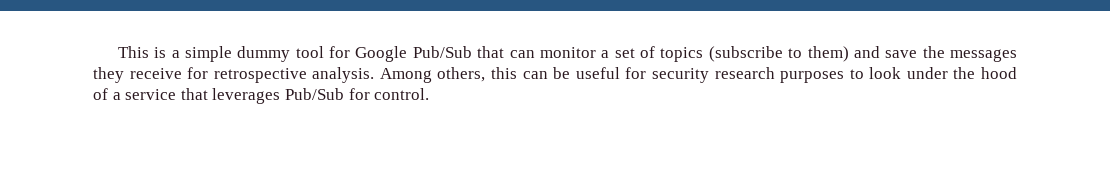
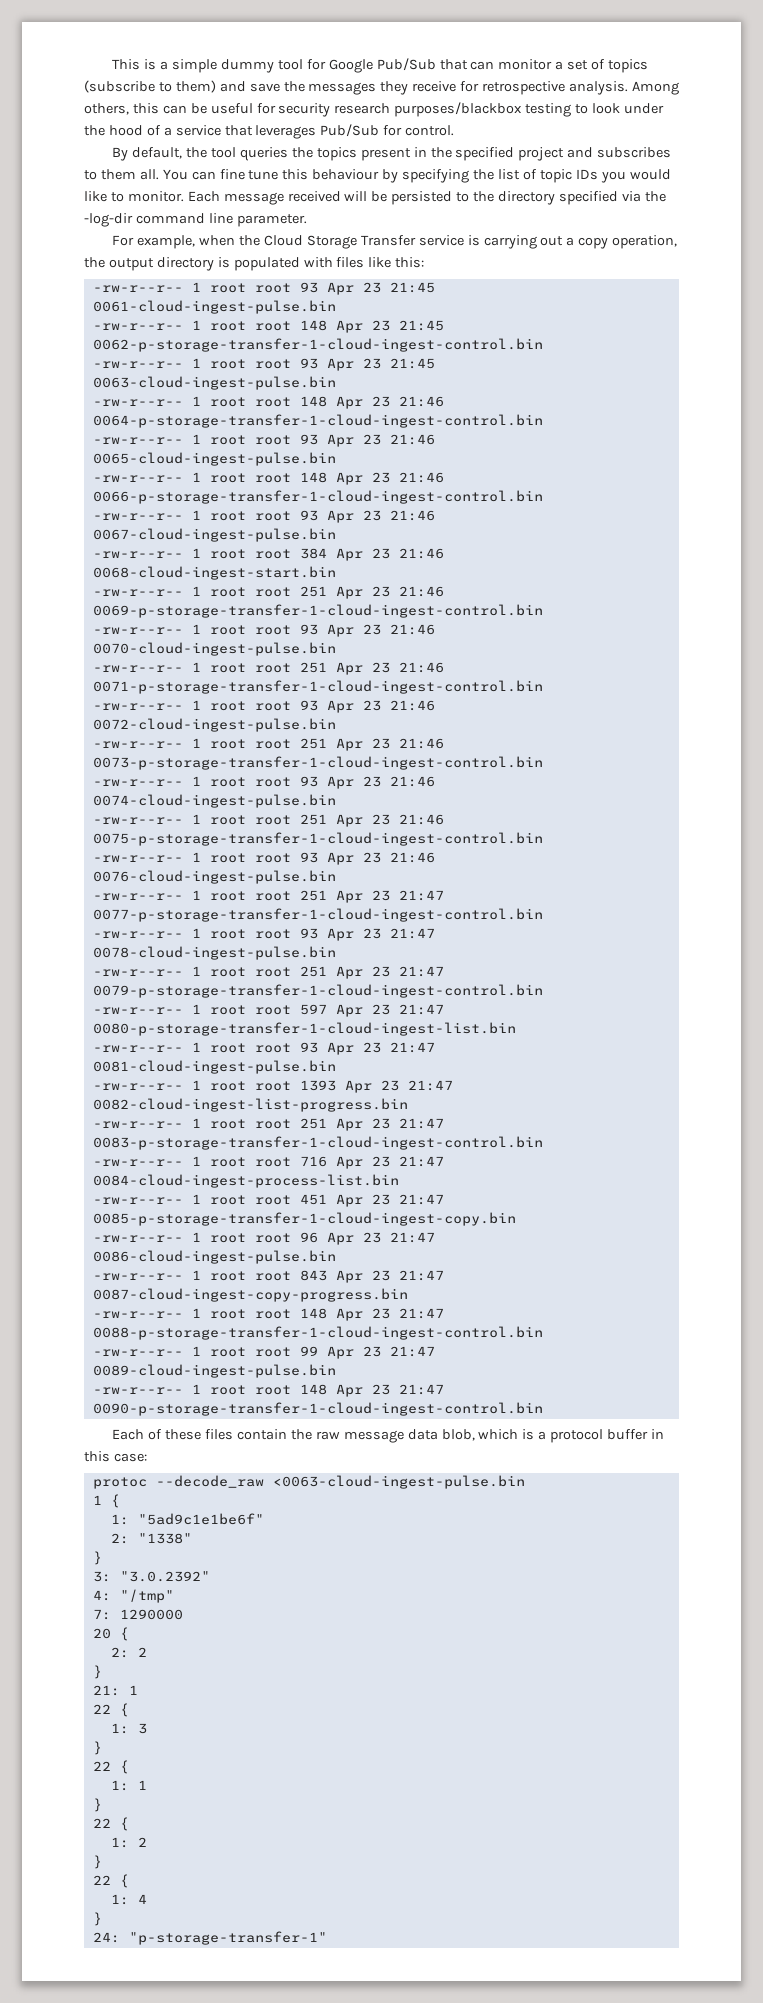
- Among others, this can be useful for security research purposes to look under the hood of a service that leverages Pub/Sub for control.
+ Among others, this can be useful for security research purposes/blackbox testing to look under the hood of a service that leverages Pub/Sub for control.
+ By default, the tool queries the topics present in the specified project and subscribes to them all. You can fine tune this behaviour by specifying the list of topic IDs you would like to monitor. Each message received will be persisted to the directory specified via the -log-dir command line parameter.
+ For example, when the Cloud Storage Transfer service is carrying out a copy operation, the output directory is populated with files like this:
+ -rw-r--r-- 1 root root 93 Apr 23 21:45 0061-cloud-ingest-pulse.bin
+ -rw-r--r-- 1 root root 148 Apr 23 21:45 0062-p-storage-transfer-1-cloud-ingest-control.bin
+ -rw-r--r-- 1 root root 93 Apr 23 21:45 0063-cloud-ingest-pulse.bin
+ -rw-r--r-- 1 root root 148 Apr 23 21:46 0064-p-storage-transfer-1-cloud-ingest-control.bin
+ -rw-r--r-- 1 root root 93 Apr 23 21:46 0065-cloud-ingest-pulse.bin
+ -rw-r--r-- 1 root root 148 Apr 23 21:46 0066-p-storage-transfer-1-cloud-ingest-control.bin
+ -rw-r--r-- 1 root root 93 Apr 23 21:46 0067-cloud-ingest-pulse.bin
+ -rw-r--r-- 1 root root 384 Apr 23 21:46 0068-cloud-ingest-start.bin
+ -rw-r--r-- 1 root root 251 Apr 23 21:46 0069-p-storage-transfer-1-cloud-ingest-control.bin
+ -rw-r--r-- 1 root root 93 Apr 23 21:46 0070-cloud-ingest-pulse.bin
+ -rw-r--r-- 1 root root 251 Apr 23 21:46 0071-p-storage-transfer-1-cloud-ingest-control.bin
+ -rw-r--r-- 1 root root 93 Apr 23 21:46 0072-cloud-ingest-pulse.bin
+ -rw-r--r-- 1 root root 251 Apr 23 21:46 0073-p-storage-transfer-1-cloud-ingest-control.bin
+ -rw-r--r-- 1 root root 93 Apr 23 21:46 0074-cloud-ingest-pulse.bin
+ -rw-r--r-- 1 root root 251 Apr 23 21:46 0075-p-storage-transfer-1-cloud-ingest-control.bin
+ -rw-r--r-- 1 root root 93 Apr 23 21:46 0076-cloud-ingest-pulse.bin
+ -rw-r--r-- 1 root root 251 Apr 23 21:47 0077-p-storage-transfer-1-cloud-ingest-control.bin
+ -rw-r--r-- 1 root root 93 Apr 23 21:47 0078-cloud-ingest-pulse.bin
+ -rw-r--r-- 1 root root 251 Apr 23 21:47 0079-p-storage-transfer-1-cloud-ingest-control.bin
+ -rw-r--r-- 1 root root 597 Apr 23 21:47 0080-p-storage-transfer-1-cloud-ingest-list.bin
+ -rw-r--r-- 1 root root 93 Apr 23 21:47 0081-cloud-ingest-pulse.bin
+ -rw-r--r-- 1 root root 1393 Apr 23 21:47 0082-cloud-ingest-list-progress.bin
+ -rw-r--r-- 1 root root 251 Apr 23 21:47 0083-p-storage-transfer-1-cloud-ingest-control.bin
+ -rw-r--r-- 1 root root 716 Apr 23 21:47 0084-cloud-ingest-process-list.bin
+ -rw-r--r-- 1 root root 451 Apr 23 21:47 0085-p-storage-transfer-1-cloud-ingest-copy.bin
+ -rw-r--r-- 1 root root 96 Apr 23 21:47 0086-cloud-ingest-pulse.bin
+ -rw-r--r-- 1 root root 843 Apr 23 21:47 0087-cloud-ingest-copy-progress.bin
+ -rw-r--r-- 1 root root 148 Apr 23 21:47 0088-p-storage-transfer-1-cloud-ingest-control.bin
+ -rw-r--r-- 1 root root 99 Apr 23 21:47 0089-cloud-ingest-pulse.bin
+ -rw-r--r-- 1 root root 148 Apr 23 21:47 0090-p-storage-transfer-1-cloud-ingest-control.bin
+ Each of these files contain the raw message data blob, which is a protocol buffer in this case:
+ protoc --decode_raw <0063-cloud-ingest-pulse.bin
+ 1 {
+ 1: "5ad9c1e1be6f"
+ 2: "1338"
+ }
+ 3: "3.0.2392"
+ 4: "/tmp"
+ 7: 1290000
+ 20 {
+ 2: 2
+ }
+ 21: 1
+ 22 {
+ 1: 3
+ }
+ 22 {
+ 1: 1
+ }
+ 22 {
+ 1: 2
+ }
+ 22 {
+ 1: 4
+ }
+ 24: "p-storage-transfer-1"

